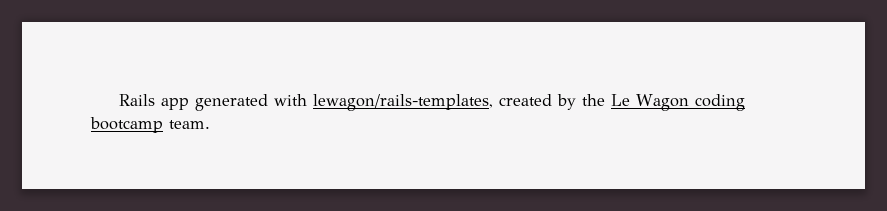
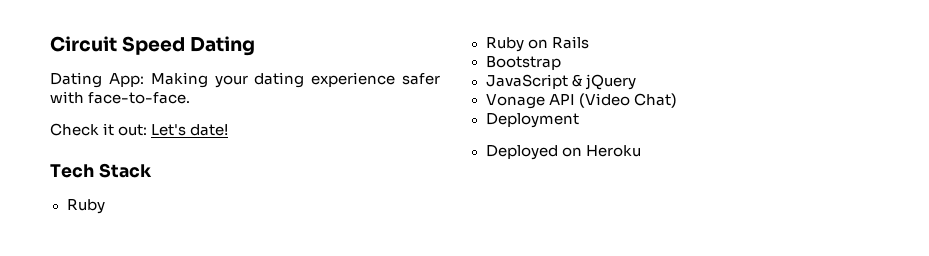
- Rails app generated with lewagon/rails-templates, created by the Le Wagon coding bootcamp team.
+ Circuit Speed Dating
+ Dating App: Making your dating experience safer with face-to-face.
+ Check it out: Let's date!
+ Tech Stack
+ Ruby
+ Ruby on Rails
+ Bootstrap
+ JavaScript & jQuery
+ Vonage API (Video Chat)
+ Deployment
+ Deployed on Heroku

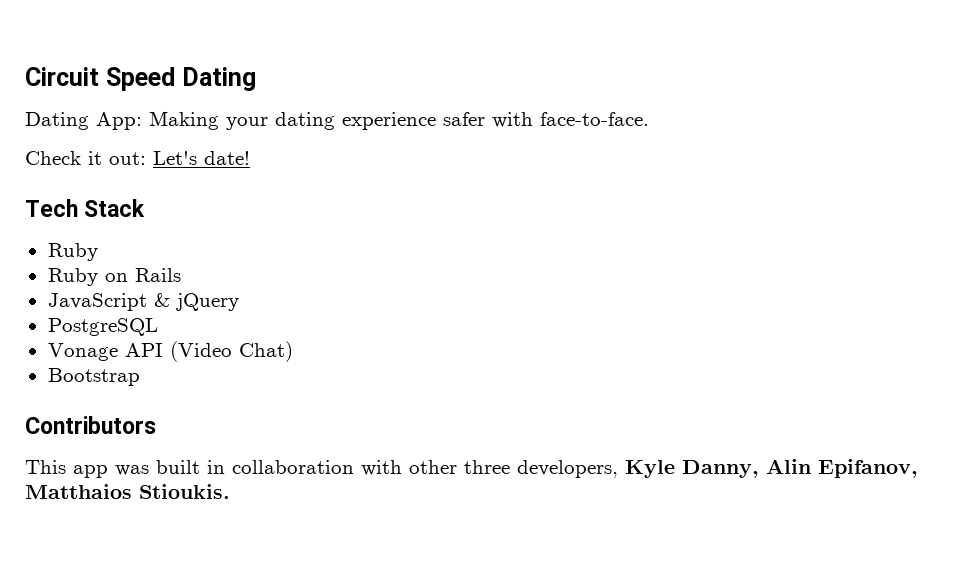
- Bootstrap
+ PostgreSQL
- Deployment
- Deployed on Heroku
+ Bootstrap
+ Contributors
+ This app was built in collaboration with other three developers, Kyle Danny, Alin Epifanov, Matthaios Stioukis.

